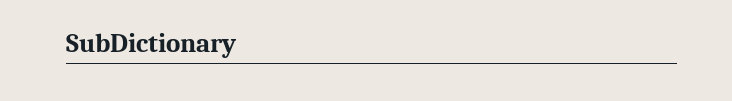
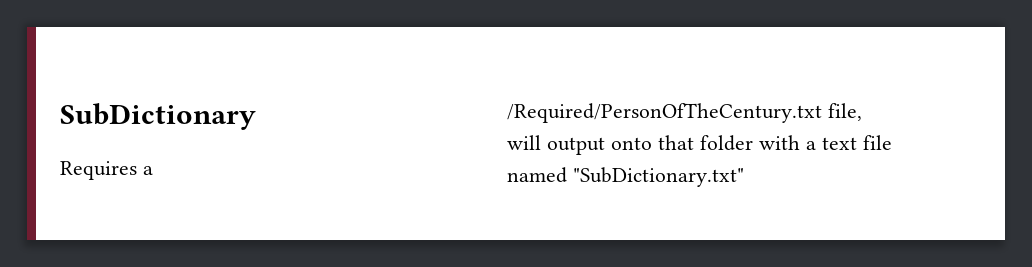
+ Requires a /Required/PersonOfTheCentury.txt file, will output onto that folder with a text file named "SubDictionary.txt"

